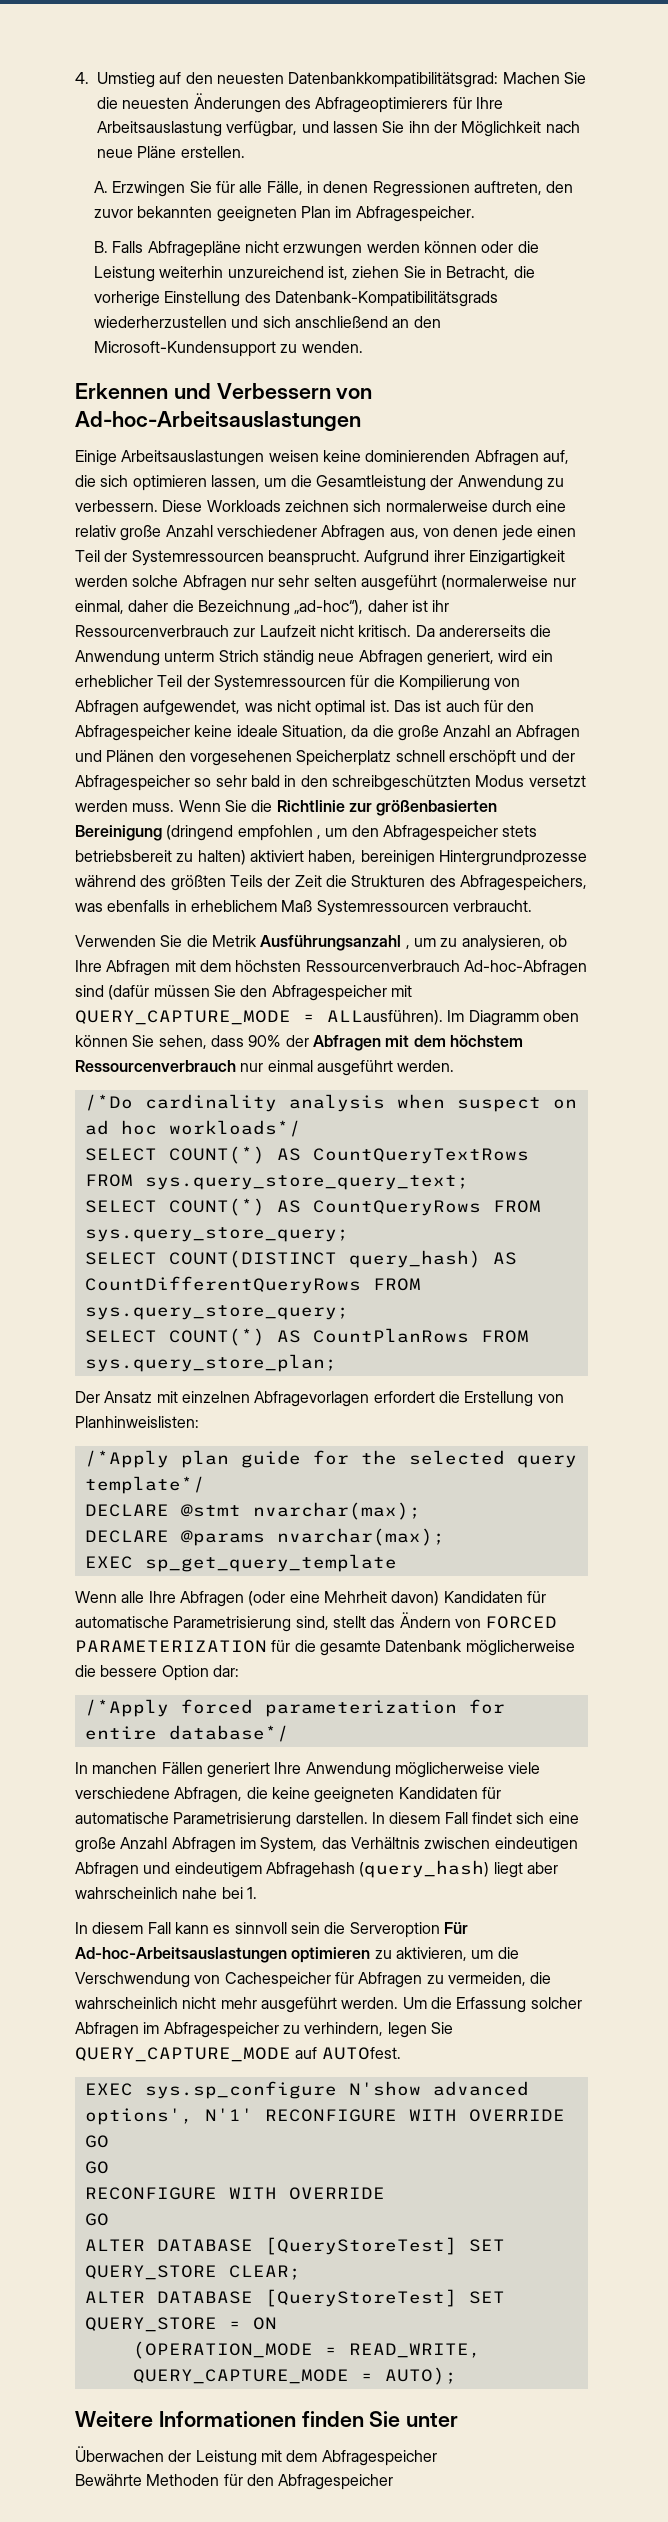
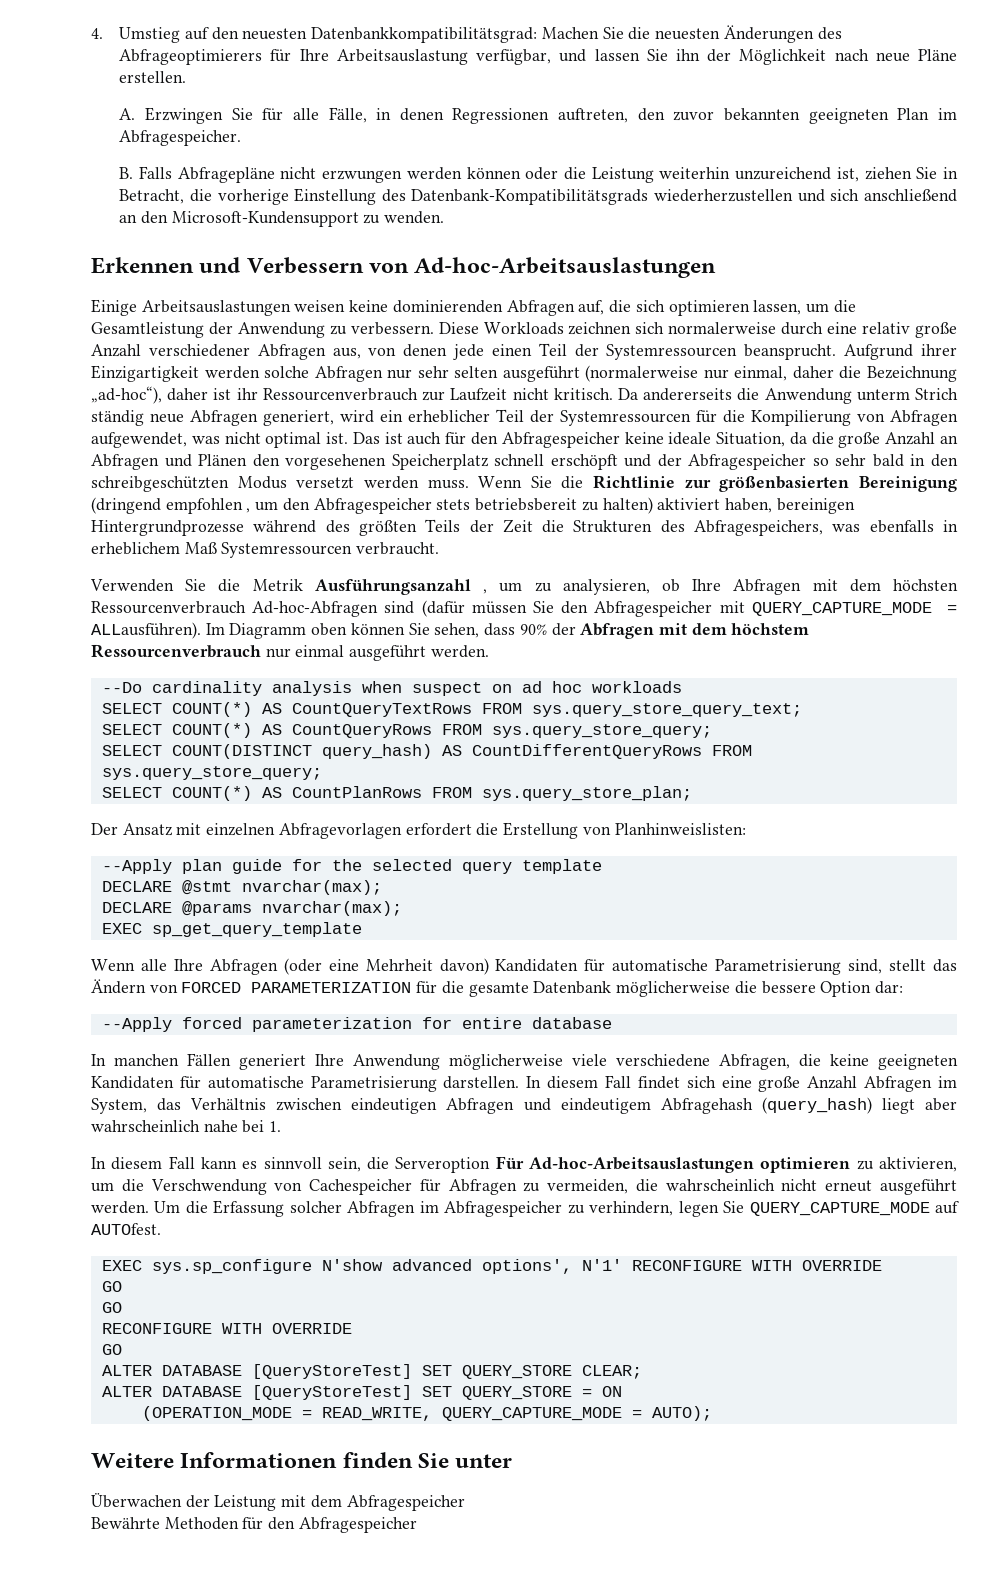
- /*Do cardinality analysis when suspect on ad hoc workloads*/
+ --Do cardinality analysis when suspect on ad hoc workloads
- /*Apply plan guide for the selected query template*/
+ --Apply plan guide for the selected query template
- /*Apply forced parameterization for entire database*/
+ --Apply forced parameterization for entire database
- In diesem Fall kann es sinnvoll sein die Serveroption Für Ad-hoc-Arbeitsauslastungen optimieren zu aktivieren, um die Verschwendung von Cachespeicher für Abfragen zu vermeiden, die wahrscheinlich nicht mehr ausgeführt werden.
+ In diesem Fall kann es sinnvoll sein, die Serveroption Für Ad-hoc-Arbeitsauslastungen optimieren zu aktivieren, um die Verschwendung von Cachespeicher für Abfragen zu vermeiden, die wahrscheinlich nicht erneut ausgeführt werden.

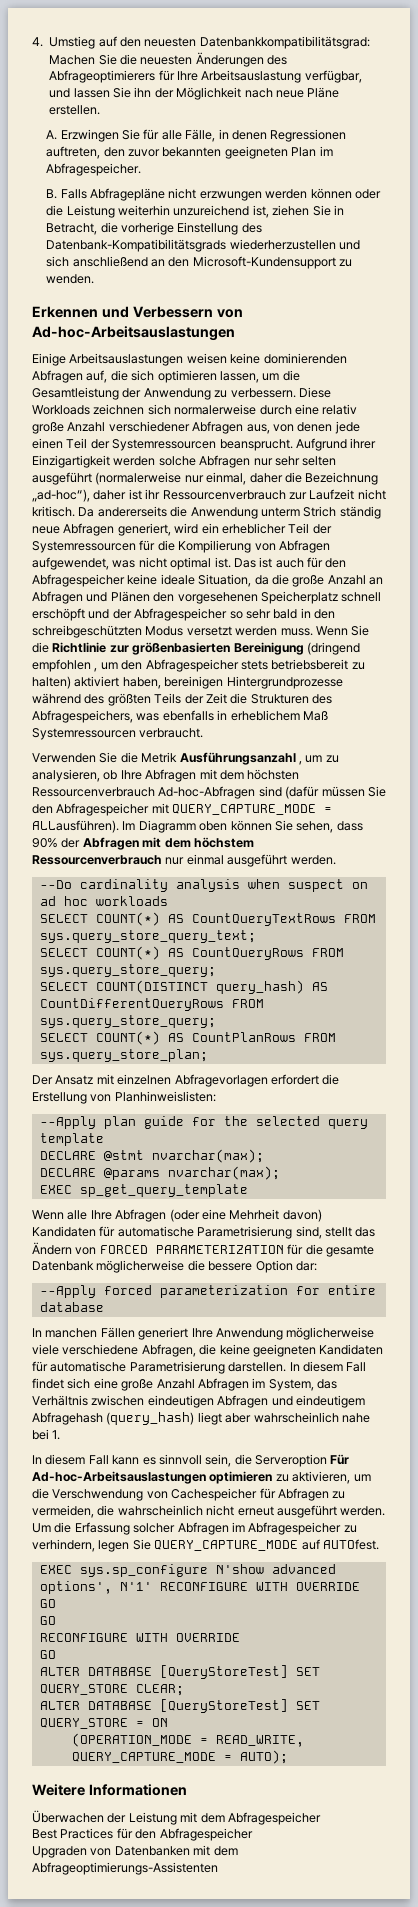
- Weitere Informationen finden Sie unter
+ Weitere Informationen
- Bewährte Methoden für den Abfragespeicher
+ Best Practices für den Abfragespeicher
+ Upgraden von Datenbanken mit dem Abfrageoptimierungs-Assistenten

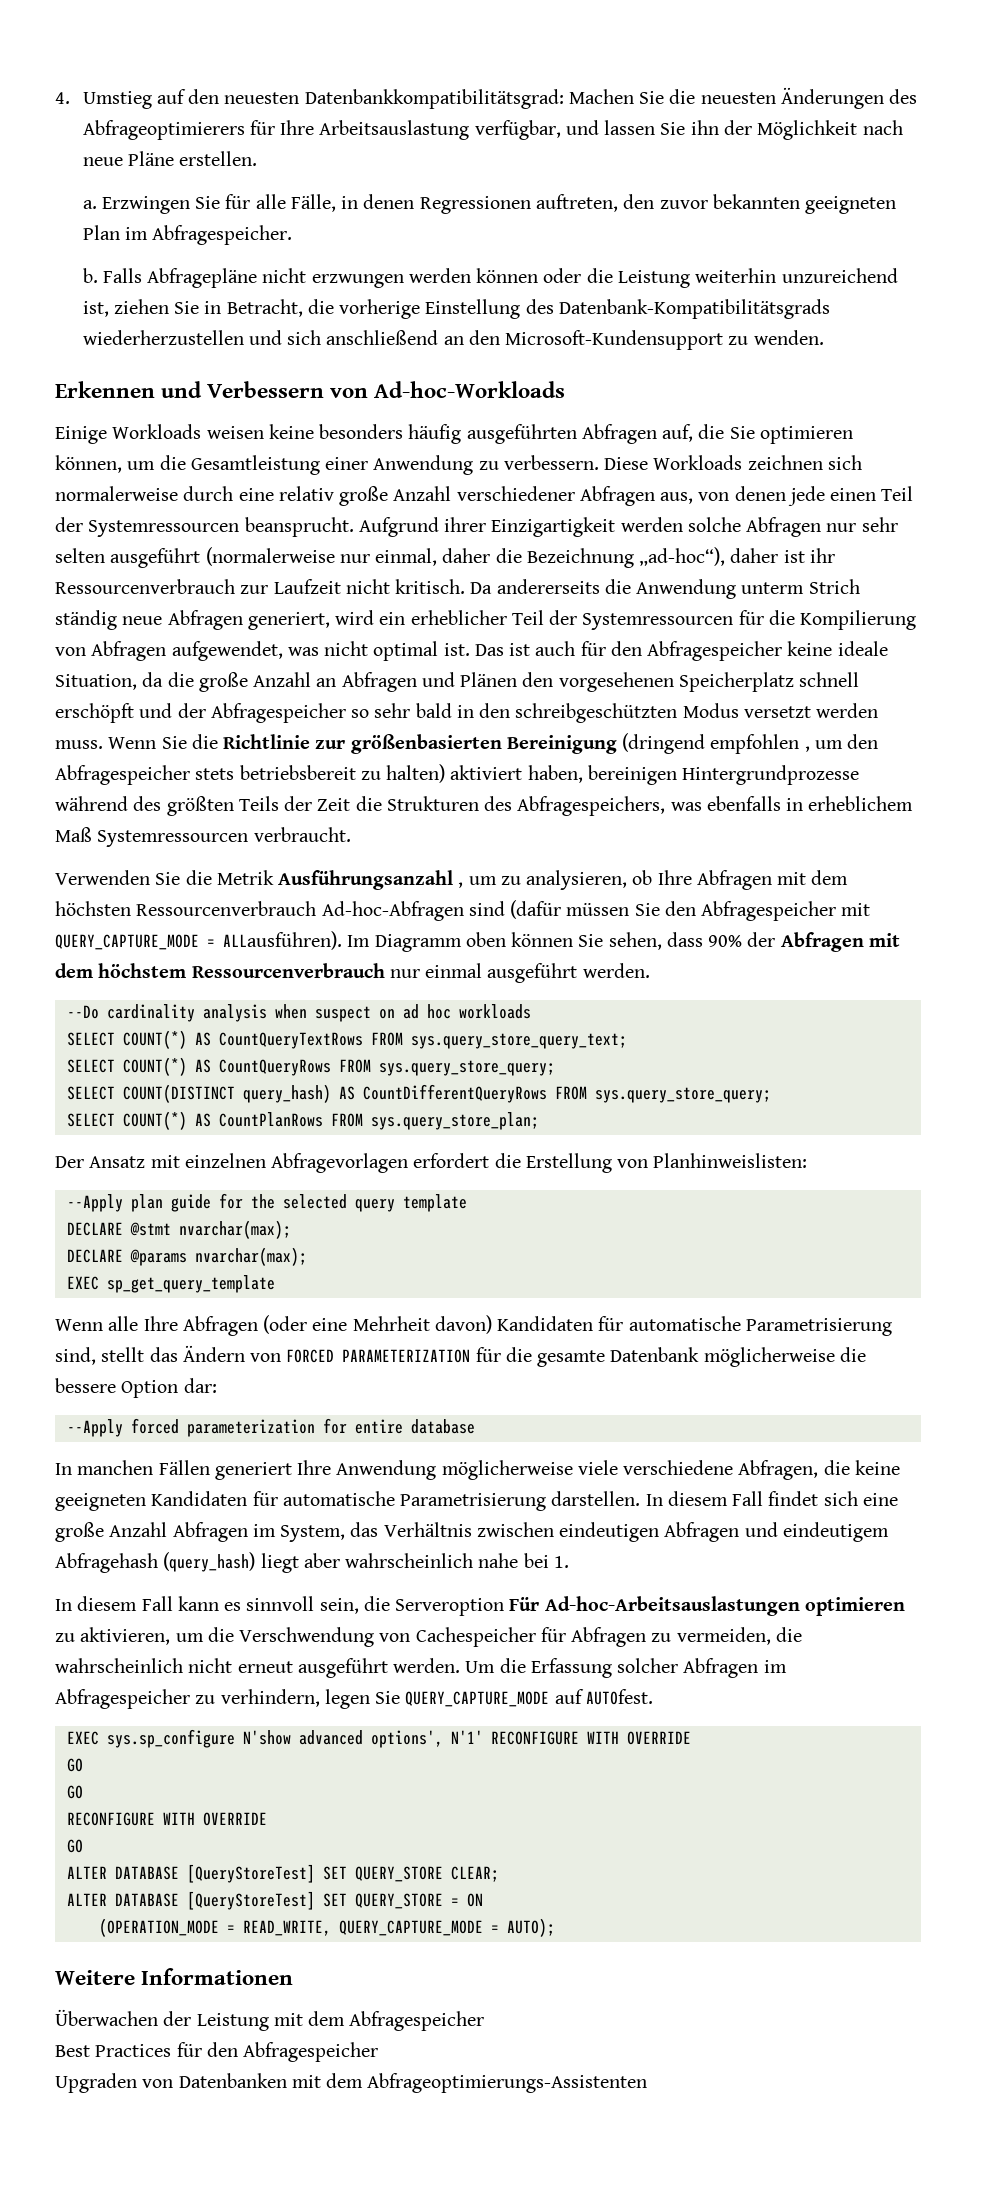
- A. Erzwingen Sie für alle Fälle, in denen Regressionen auftreten, den zuvor bekannten geeigneten Plan im Abfragespeicher.
+ a. Erzwingen Sie für alle Fälle, in denen Regressionen auftreten, den zuvor bekannten geeigneten Plan im Abfragespeicher.
- B. Falls Abfragepläne nicht erzwungen werden können oder die Leistung weiterhin unzureichend ist, ziehen Sie in Betracht, die vorherige Einstellung des Datenbank-Kompatibilitätsgrads wiederherzustellen und sich anschließend an den Microsoft-Kundensupport zu wenden.
+ b. Falls Abfragepläne nicht erzwungen werden können oder die Leistung weiterhin unzureichend ist, ziehen Sie in Betracht, die vorherige Einstellung des Datenbank-Kompatibilitätsgrads wiederherzustellen und sich anschließend an den Microsoft-Kundensupport zu wenden.
- Erkennen und Verbessern von Ad-hoc-Arbeitsauslastungen
+ Erkennen und Verbessern von Ad-hoc-Workloads
- Einige Arbeitsauslastungen weisen keine dominierenden Abfragen auf, die sich optimieren lassen, um die Gesamtleistung der Anwendung zu verbessern.
+ Einige Workloads weisen keine besonders häufig ausgeführten Abfragen auf, die Sie optimieren können, um die Gesamtleistung einer Anwendung zu verbessern.

